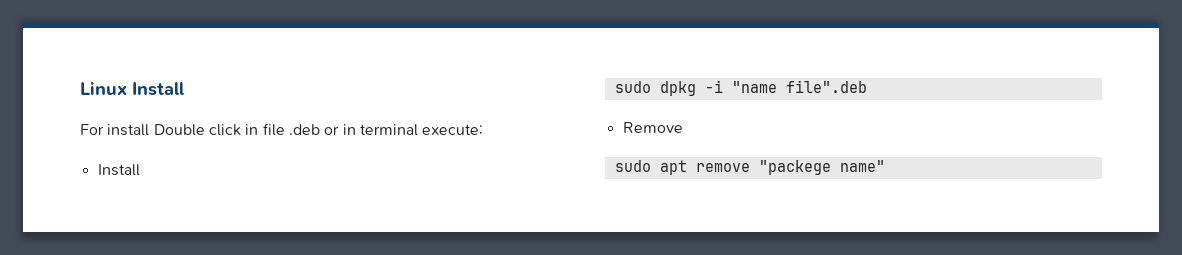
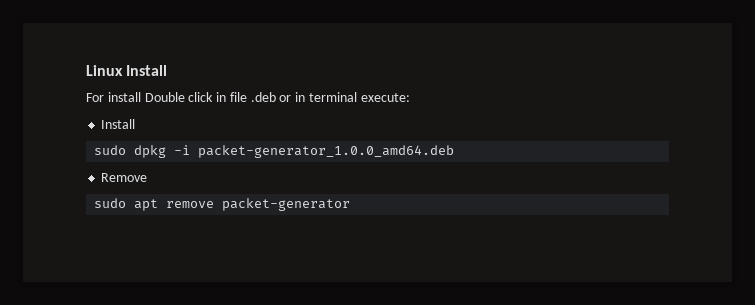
- sudo dpkg -i "name file".deb
+ sudo dpkg -i packet-generator_1.0.0_amd64.deb
- sudo apt remove "packege name"
+ sudo apt remove packet-generator

